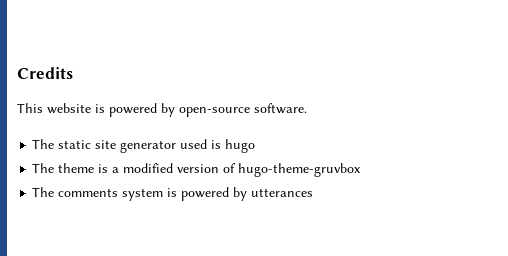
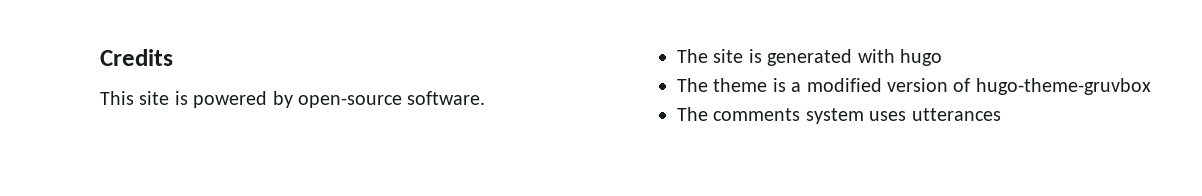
- This website is powered by open-source software.
+ This site is powered by open-source software.
- The static site generator used is hugo
+ The site is generated with hugo
- The comments system is powered by utterances
+ The comments system uses utterances

